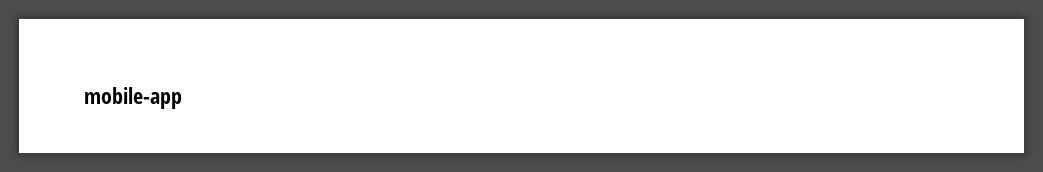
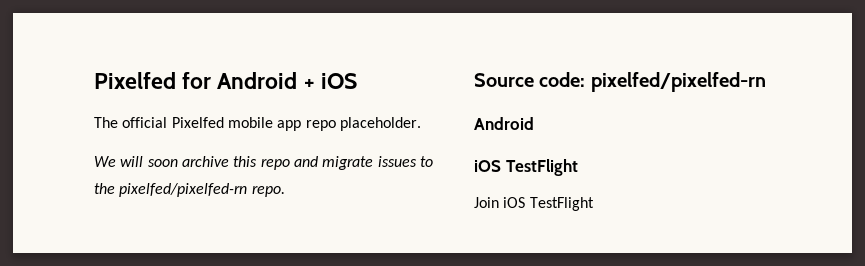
- mobile-app
+ Pixelfed for Android + iOS
+ The official Pixelfed mobile app repo placeholder.
+ We will soon archive this repo and migrate issues to the pixelfed/pixelfed-rn repo.
+ Source code: pixelfed/pixelfed-rn
+ Android
+ iOS TestFlight
+ Join iOS TestFlight

